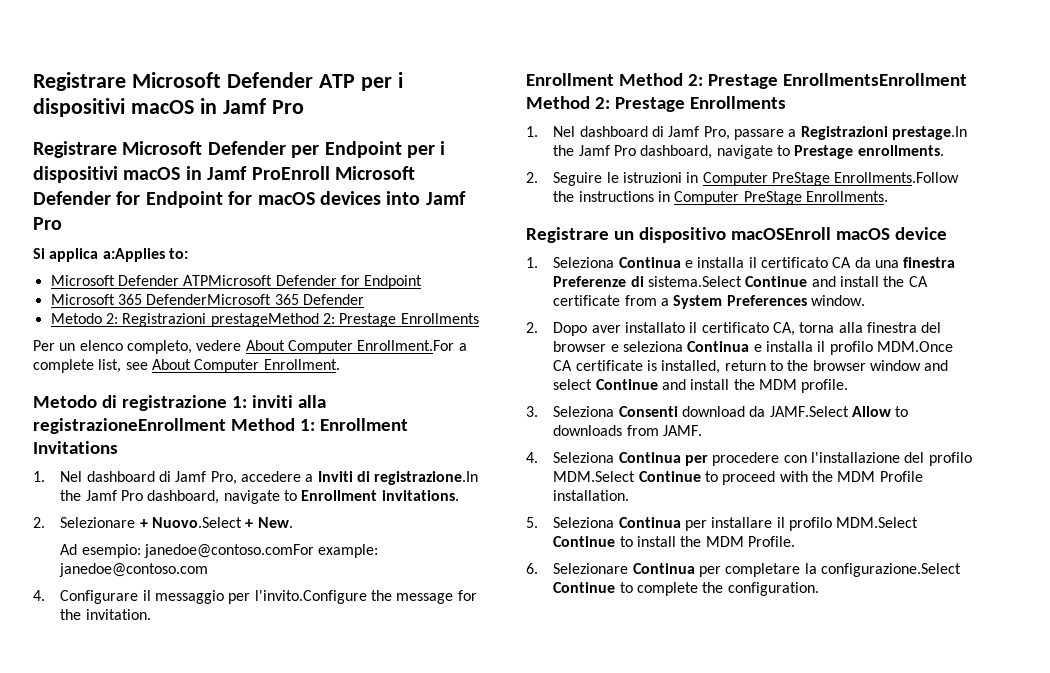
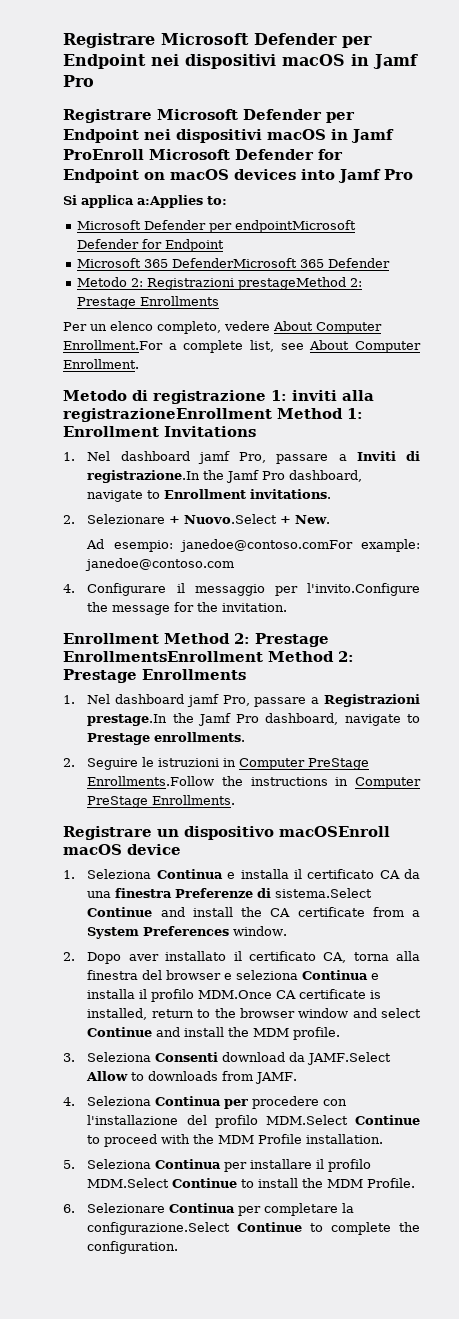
- Registrare Microsoft Defender ATP per i dispositivi macOS in Jamf Pro
+ Registrare Microsoft Defender per Endpoint nei dispositivi macOS in Jamf Pro
- Registrare Microsoft Defender per Endpoint per i dispositivi macOS in Jamf ProEnroll Microsoft Defender for Endpoint for macOS devices into Jamf Pro
+ Registrare Microsoft Defender per Endpoint nei dispositivi macOS in Jamf ProEnroll Microsoft Defender for Endpoint on macOS devices into Jamf Pro
- Microsoft Defender ATPMicrosoft Defender for Endpoint
+ Microsoft Defender per endpointMicrosoft Defender for Endpoint
- 1. Nel dashboard di Jamf Pro, accedere a Inviti di registrazione.In the Jamf Pro dashboard, navigate to Enrollment invitations.
+ 1. Nel dashboard jamf Pro, passare a Inviti di registrazione.In the Jamf Pro dashboard, navigate to Enrollment invitations.
- 1. Nel dashboard di Jamf Pro, passare a Registrazioni prestage.In the Jamf Pro dashboard, navigate to Prestage enrollments.
+ 1. Nel dashboard jamf Pro, passare a Registrazioni prestage.In the Jamf Pro dashboard, navigate to Prestage enrollments.

